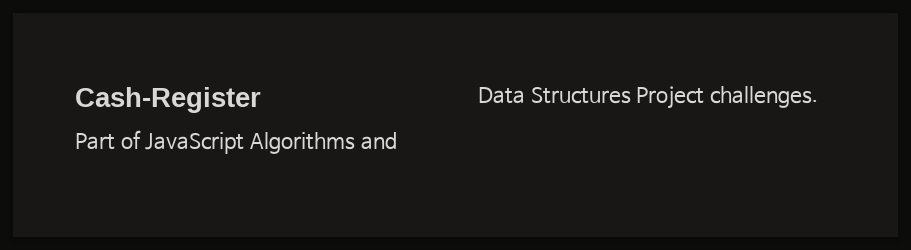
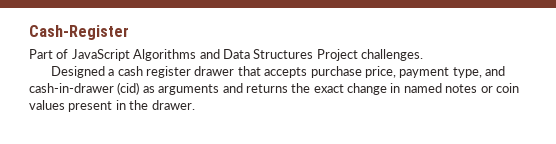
+ Designed a cash register drawer that accepts purchase price, payment type, and cash-in-drawer (cid) as arguments and returns the exact change in named notes or coin values present in the drawer.

